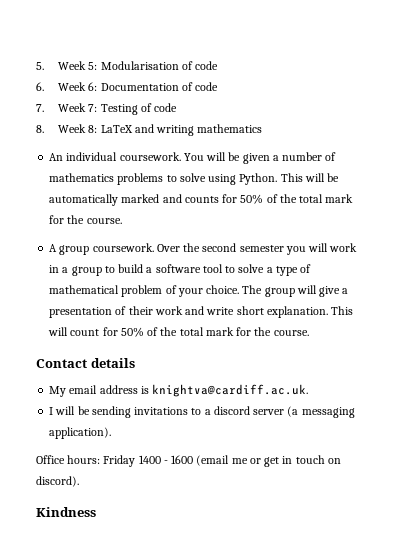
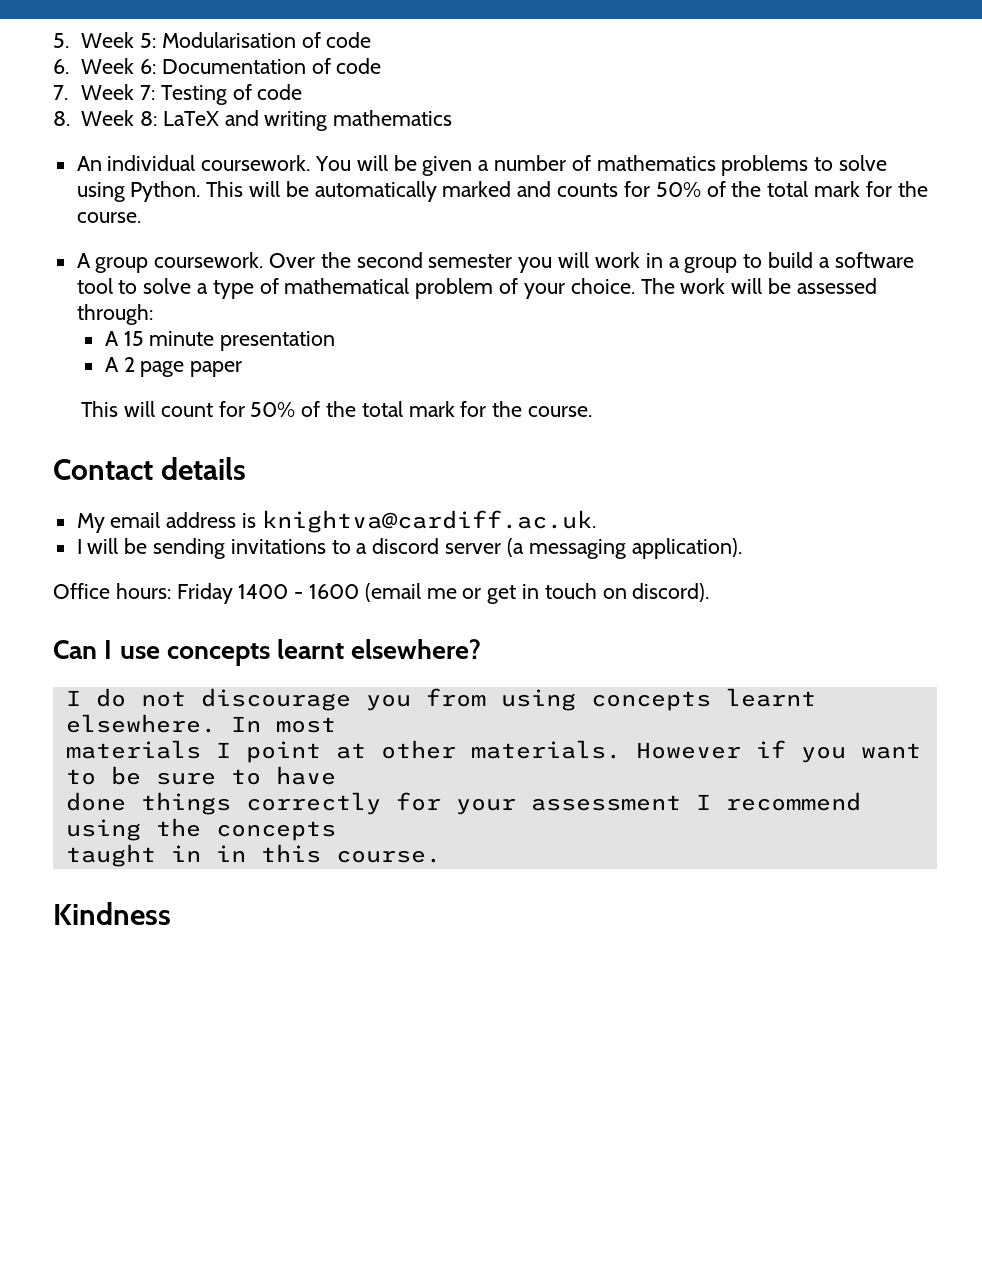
- The group will give a presentation of their work and write short explanation. This will count for 50% of the total mark for the course.
+ The work will be assessed through:
+ A 15 minute presentation
+ A 2 page paper
+ This will count for 50% of the total mark for the course.
+ Can I use concepts learnt elsewhere?
+ I do not discourage you from using concepts learnt elsewhere. In most
+ materials I point at other materials. However if you want to be sure to have
+ done things correctly for your assessment I recommend using the concepts
+ taught in in this course.

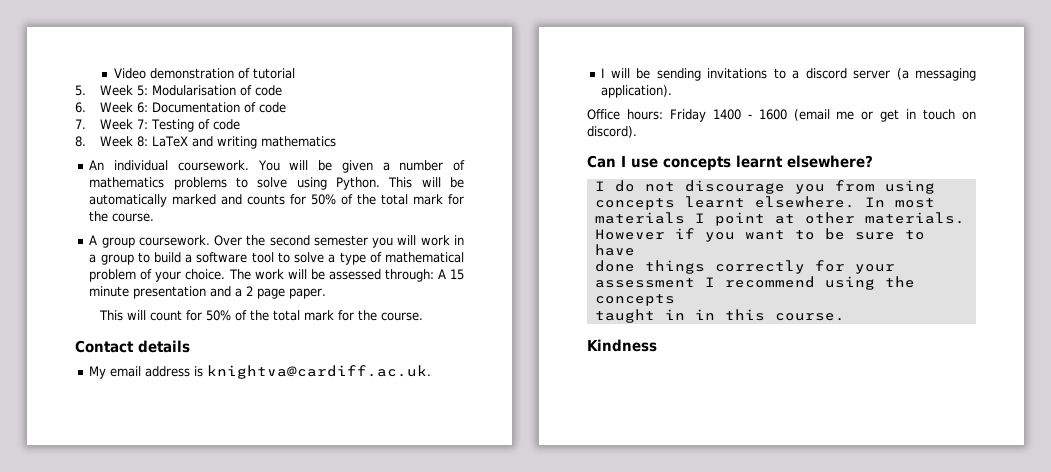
+ Video demonstration of tutorial
- The work will be assessed through:
- A 15 minute presentation
- A 2 page paper
+ The work will be assessed through: A 15 minute presentation and a 2 page paper.

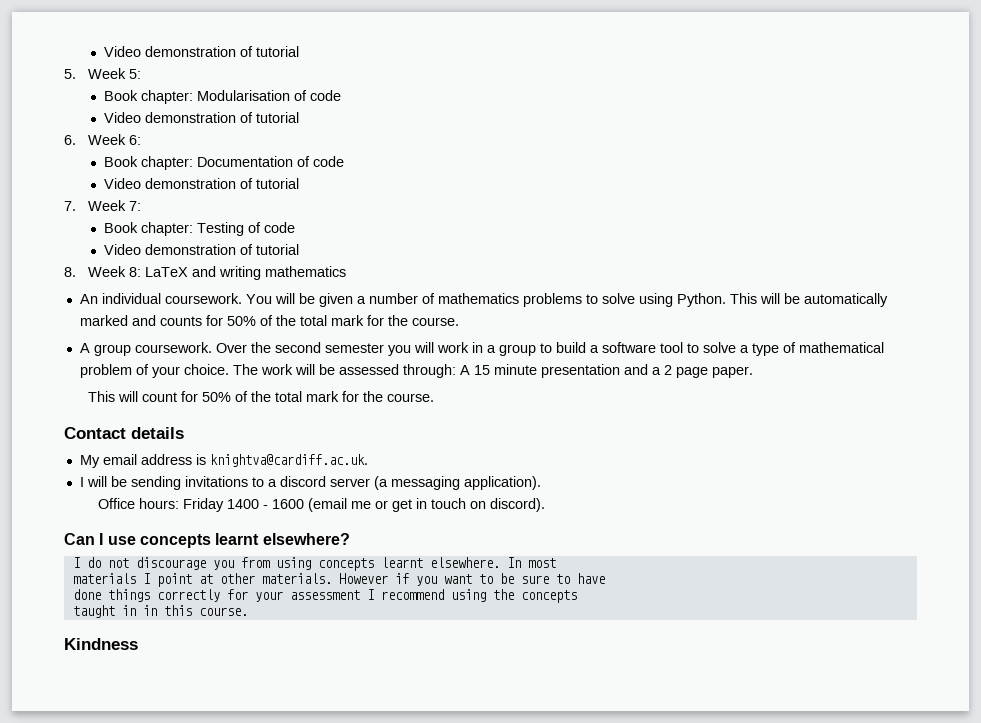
- 5. Week 5: Modularisation of code
+ 5. Week 5:
+ Book chapter: Modularisation of code
+ Video demonstration of tutorial
- 6. Week 6: Documentation of code
+ 6. Week 6:
+ Book chapter: Documentation of code
+ Video demonstration of tutorial
- 7. Week 7: Testing of code
+ 7. Week 7:
+ Book chapter: Testing of code
+ Video demonstration of tutorial

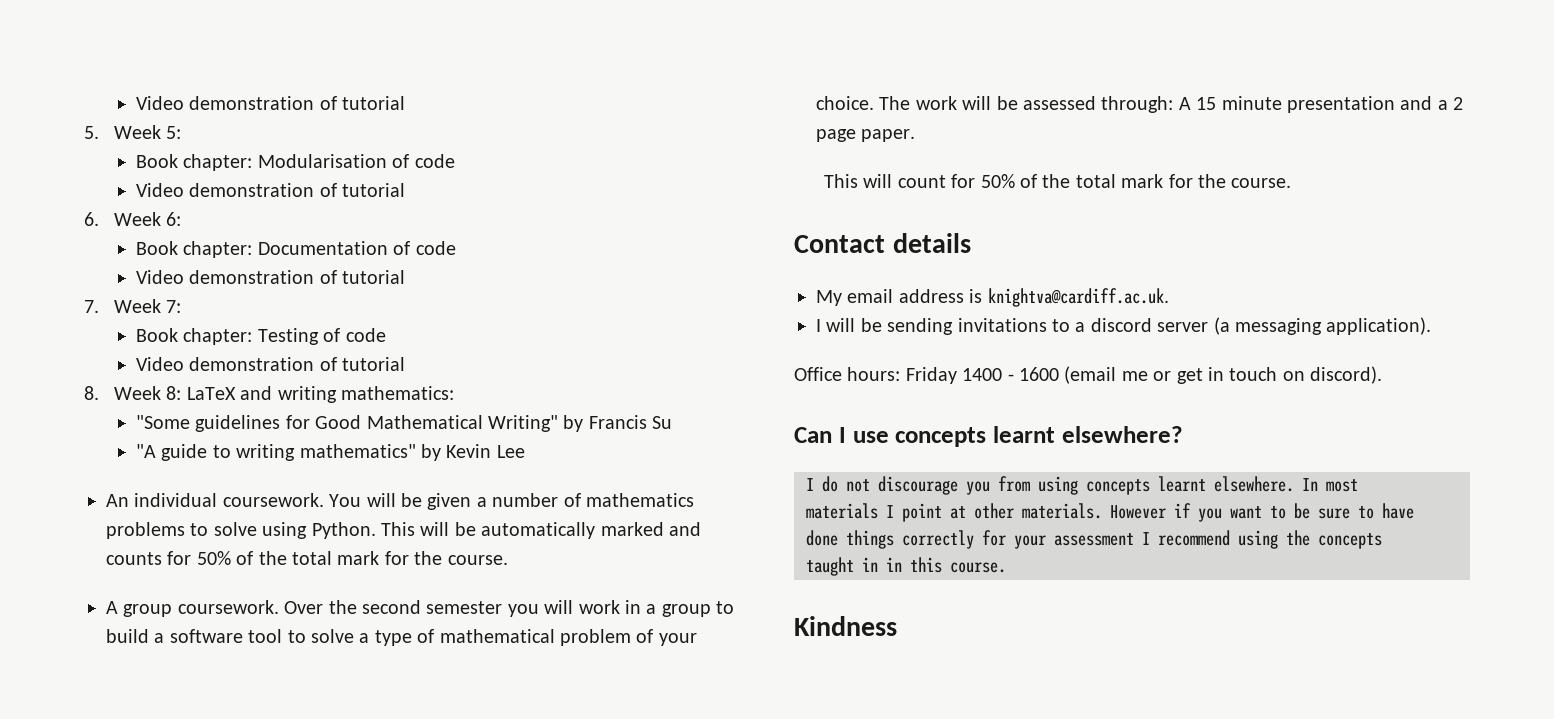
- 8. Week 8: LaTeX and writing mathematics
+ 8. Week 8: LaTeX and writing mathematics:
+ "Some guidelines for Good Mathematical Writing" by Francis Su
+ "A guide to writing mathematics" by Kevin Lee

